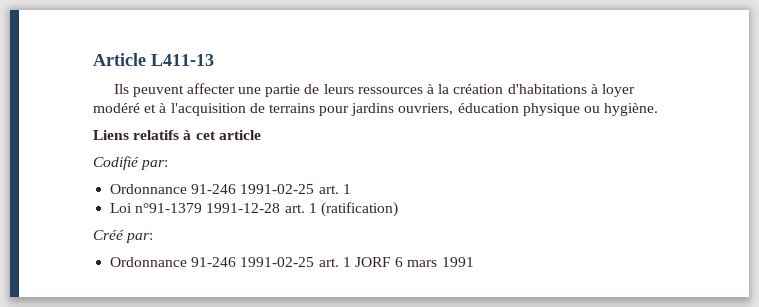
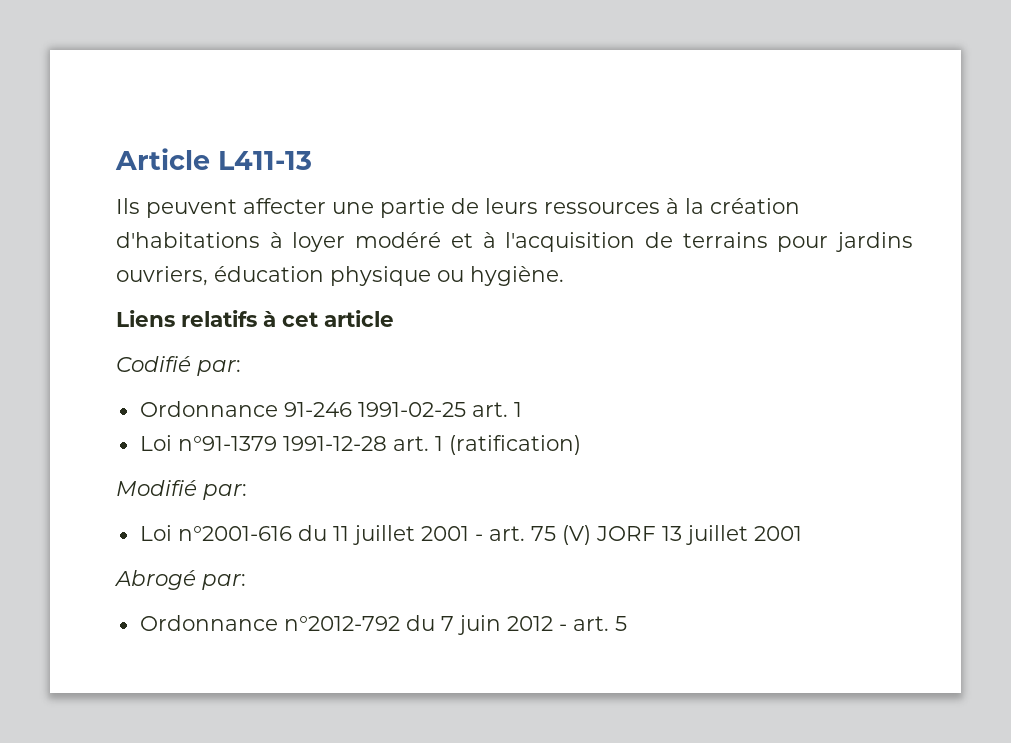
- Créé par:
- Ordonnance 91-246 1991-02-25 art. 1 JORF 6 mars 1991
+ Modifié par:
+ Loi n°2001-616 du 11 juillet 2001 - art. 75 (V) JORF 13 juillet 2001
+ Abrogé par:
+ Ordonnance n°2012-792 du 7 juin 2012 - art. 5

